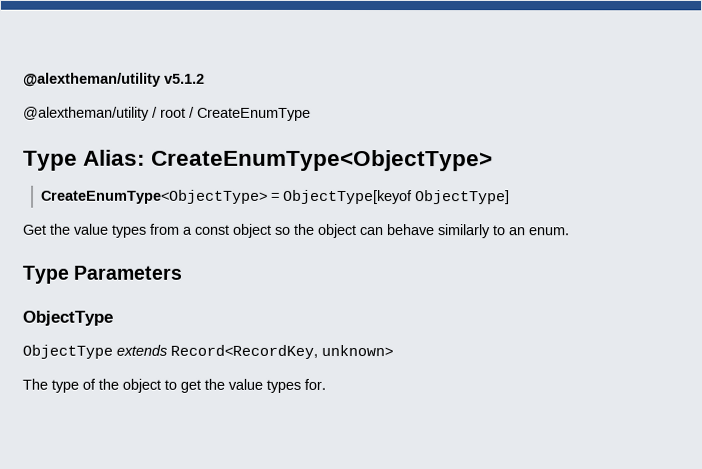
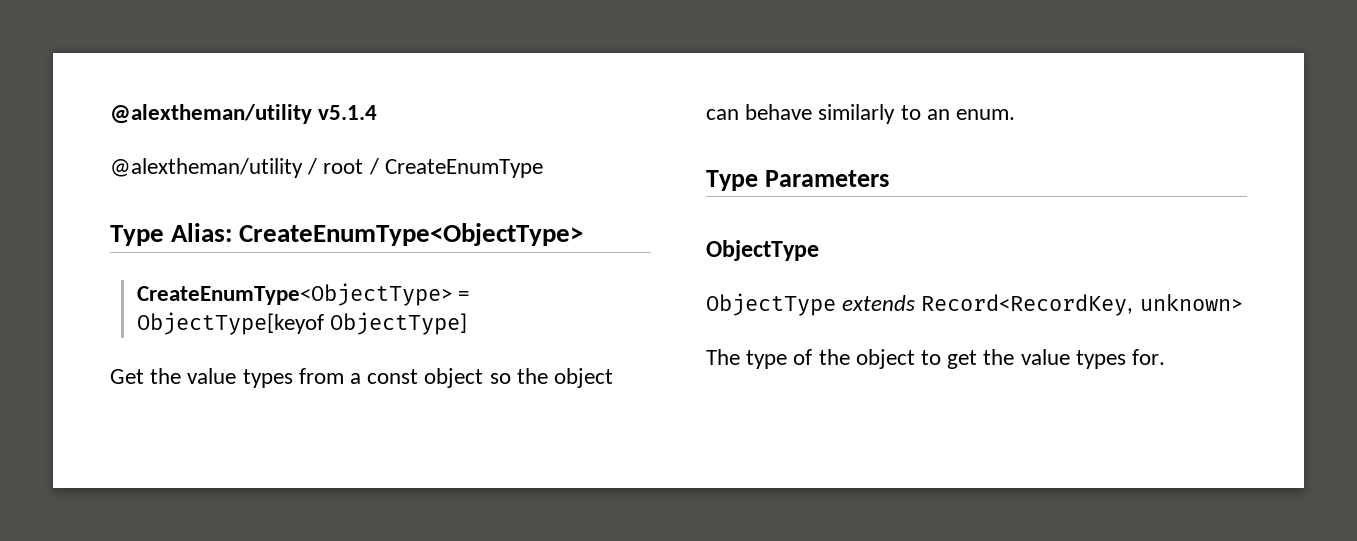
- @alextheman/utility v5.1.2
+ @alextheman/utility v5.1.4

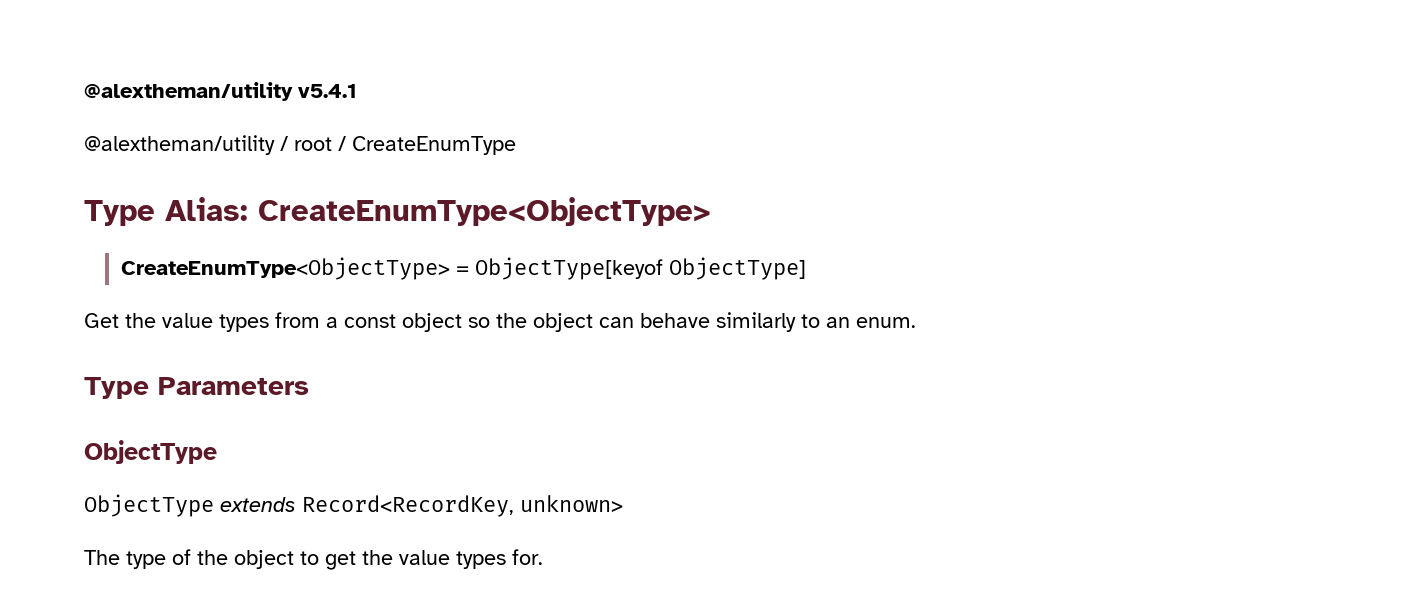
- @alextheman/utility v5.1.4
+ @alextheman/utility v5.4.1

